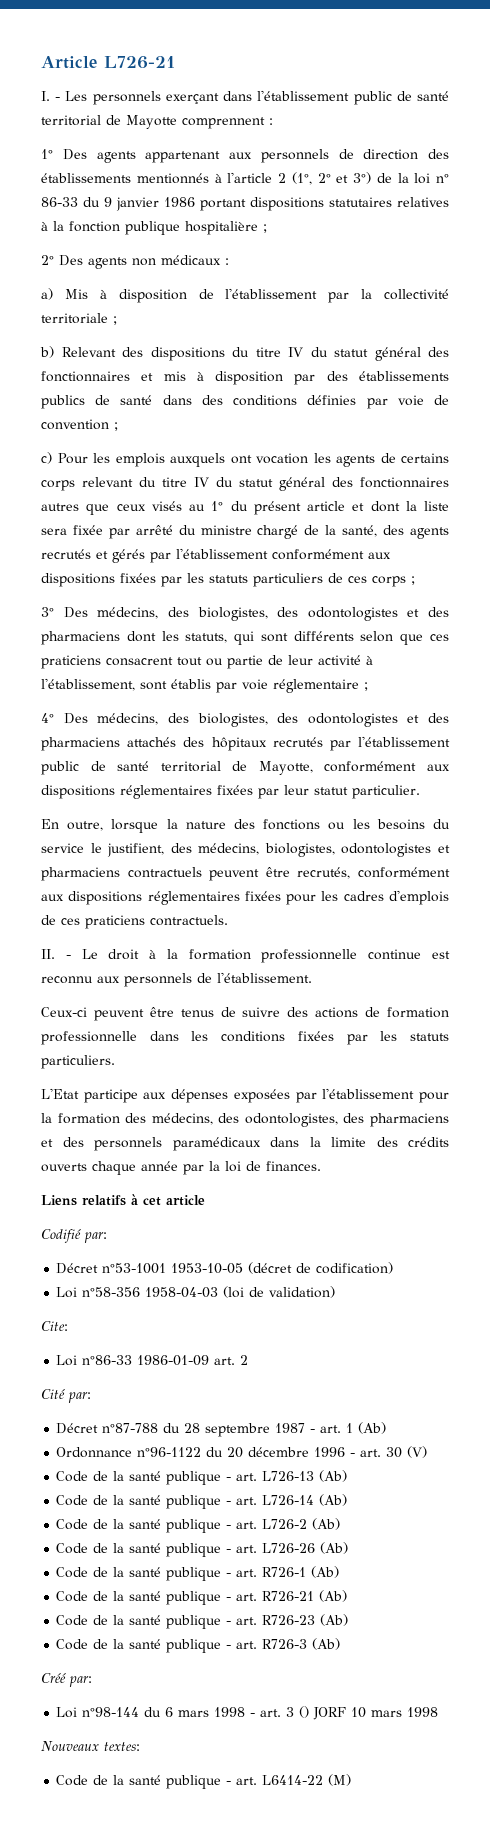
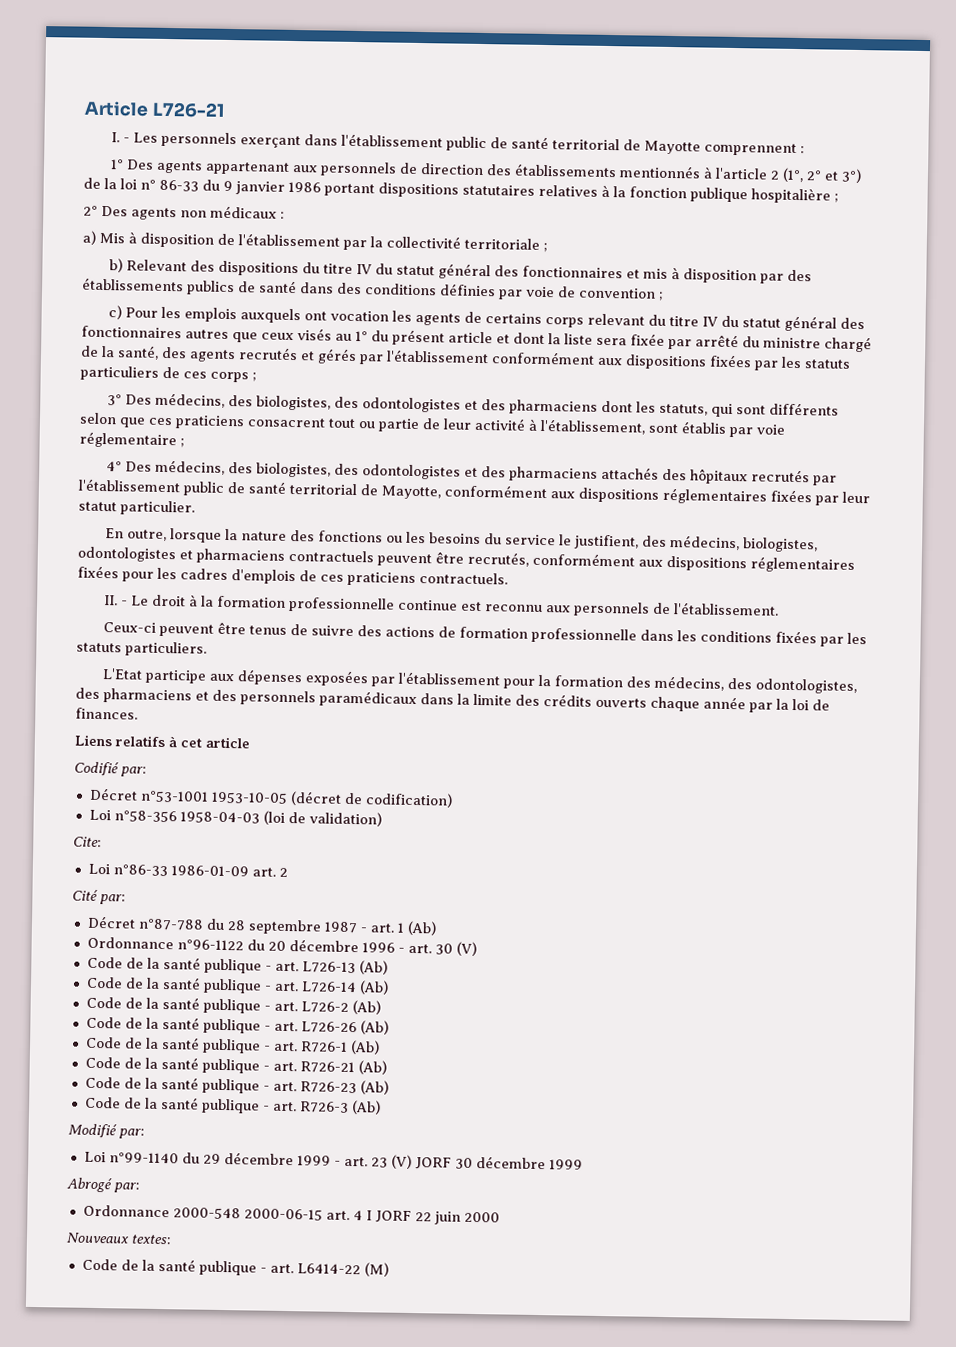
- Créé par:
+ Modifié par:
- Loi n°98-144 du 6 mars 1998 - art. 3 () JORF 10 mars 1998
+ Loi n°99-1140 du 29 décembre 1999 - art. 23 (V) JORF 30 décembre 1999
+ Abrogé par:
+ Ordonnance 2000-548 2000-06-15 art. 4 I JORF 22 juin 2000

